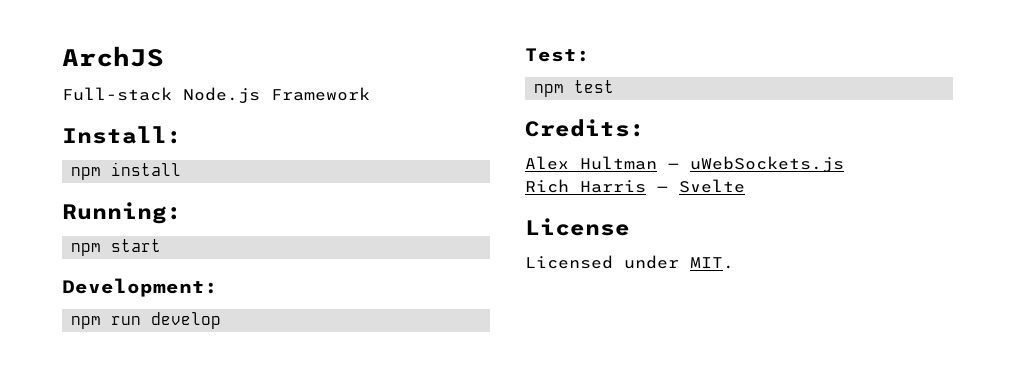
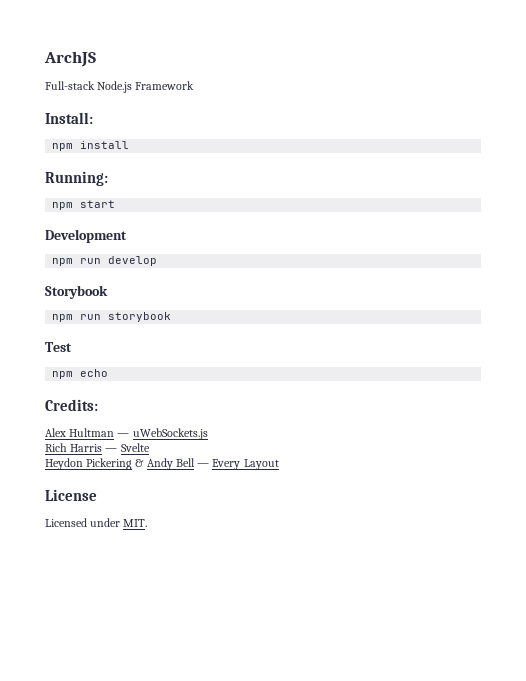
- Development:
+ Development
- Test:
- npm test
+ Storybook
+ npm run storybook
+ Test
+ npm echo
+ Heydon Pickering & Andy Bell — Every Layout

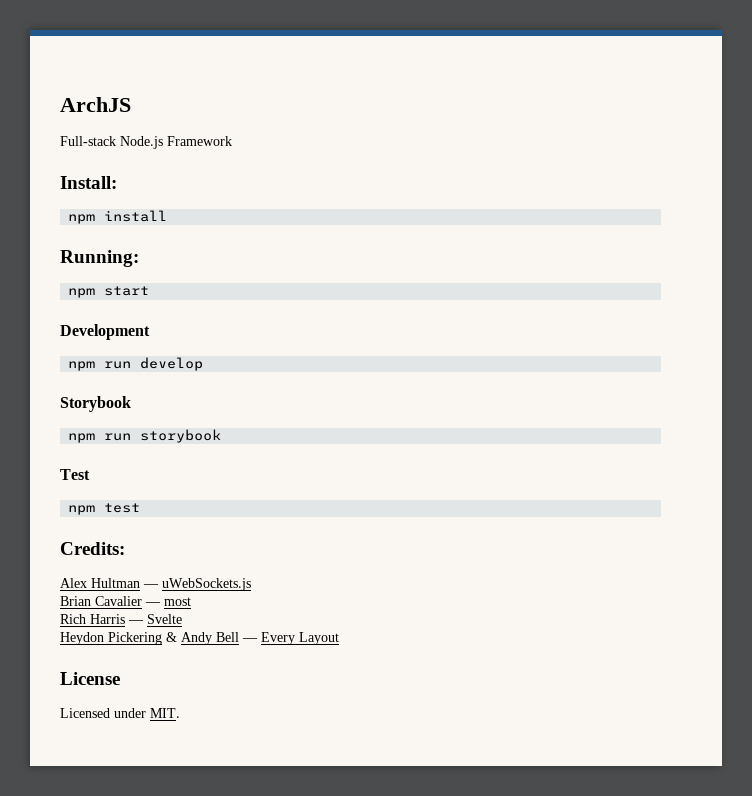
- npm echo
+ npm test
+ Brian Cavalier — most

